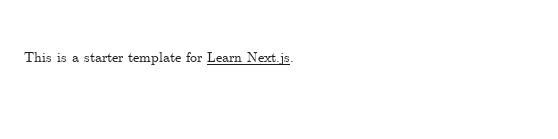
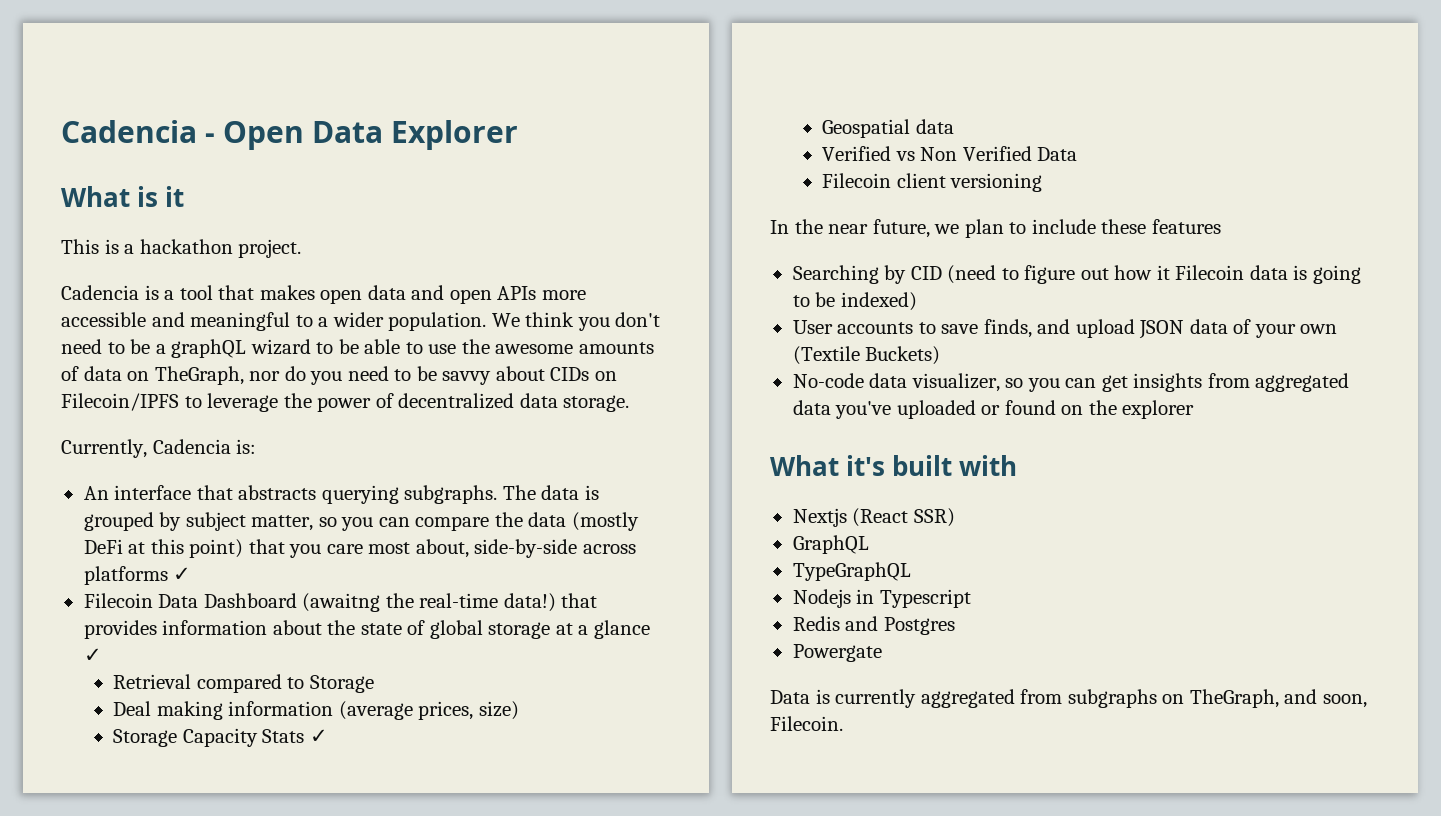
- This is a starter template for Learn Next.js.
+ Cadencia - Open Data Explorer
+ What is it
+ This is a hackathon project.
+ Cadencia is a tool that makes open data and open APIs more accessible and meaningful to a wider population. We think you don't need to be a graphQL wizard to be able to use the awesome amounts of data on TheGraph, nor do you need to be savvy about CIDs on Filecoin/IPFS to leverage the power of decentralized data storage.
+ Currently, Cadencia is:
+ An interface that abstracts querying subgraphs. The data is grouped by subject matter, so you can compare the data (mostly DeFi at this point) that you care most about, side-by-side across platforms ✓
+ Filecoin Data Dashboard (awaitng the real-time data!) that provides information about the state of global storage at a glance ✓
+ Retrieval compared to Storage
+ Deal making information (average prices, size)
+ Storage Capacity Stats ✓
+ Geospatial data
+ Verified vs Non Verified Data
+ Filecoin client versioning
+ In the near future, we plan to include these features
+ Searching by CID (need to figure out how it Filecoin data is going to be indexed)
+ User accounts to save finds, and upload JSON data of your own (Textile Buckets)
+ No-code data visualizer, so you can get insights from aggregated data you've uploaded or found on the explorer
+ What it's built with
+ Nextjs (React SSR)
+ GraphQL
+ TypeGraphQL
+ Nodejs in Typescript
+ Redis and Postgres
+ Powergate
+ Data is currently aggregated from subgraphs on TheGraph, and soon, Filecoin.

